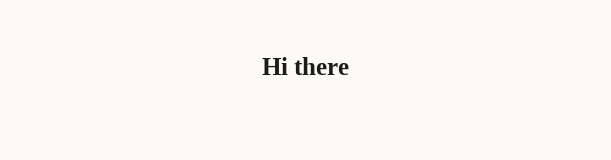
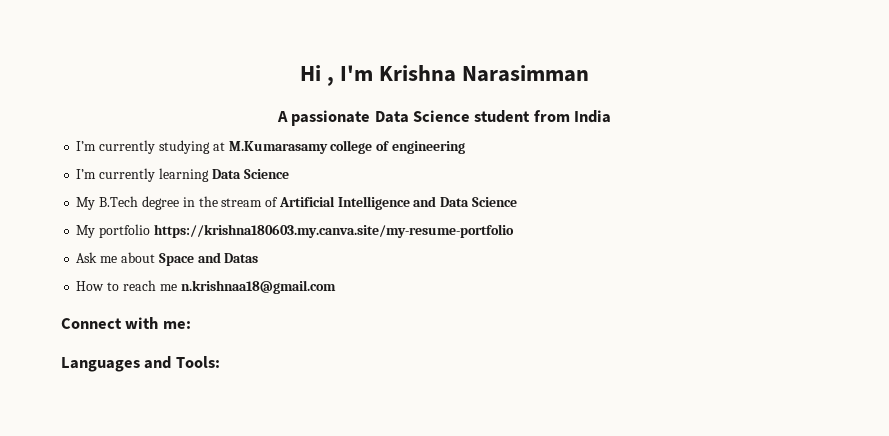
- Hi there
+ Hi , I'm Krishna Narasimman
+ A passionate Data Science student from India
+ I’m currently studying at M.Kumarasamy college of engineering
+ I’m currently learning Data Science
+ My B.Tech degree in the stream of Artificial Intelligence and Data Science
+ My portfolio https://krishna180603.my.canva.site/my-resume-portfolio
+ Ask me about Space and Datas
+ How to reach me n.krishnaa18@gmail.com
+ Connect with me:
+ Languages and Tools:

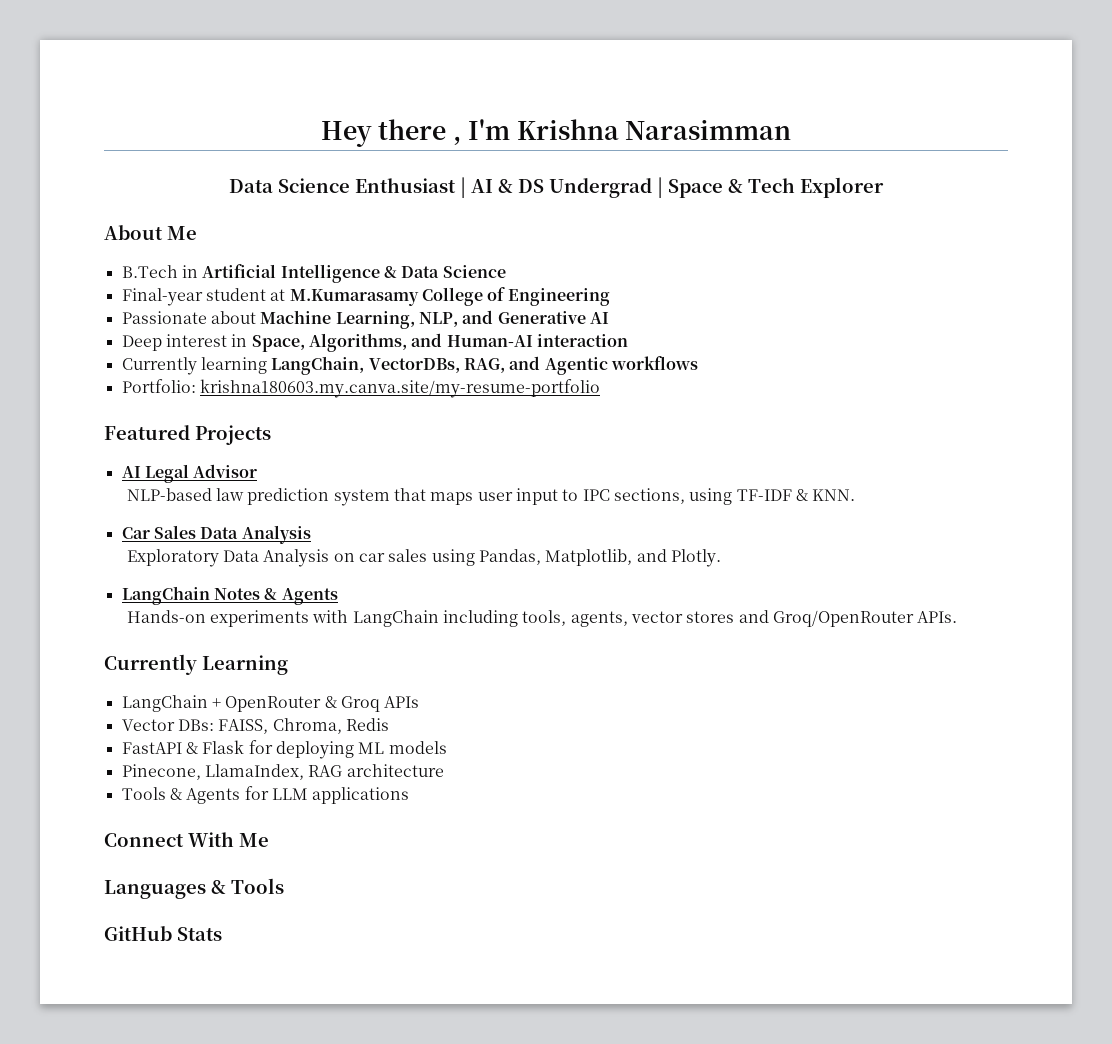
- Hi , I'm Krishna Narasimman
+ Hey there , I'm Krishna Narasimman
- A passionate Data Science student from India
- I’m currently studying at M.Kumarasamy college of engineering
- I’m currently learning Data Science
- My B.Tech degree in the stream of Artificial Intelligence and Data Science
- My portfolio https://krishna180603.my.canva.site/my-resume-portfolio
- Ask me about Space and Datas
- How to reach me n.krishnaa18@gmail.com
+ Data Science Enthusiast | AI & DS Undergrad | Space & Tech Explorer
+ About Me
+ B.Tech in Artificial Intelligence & Data Science
+ Final-year student at M.Kumarasamy College of Engineering
+ Passionate about Machine Learning, NLP, and Generative AI
+ Deep interest in Space, Algorithms, and Human-AI interaction
+ Currently learning LangChain, VectorDBs, RAG, and Agentic workflows
+ Portfolio: krishna180603.my.canva.site/my-resume-portfolio
+ Featured Projects
+ AI Legal Advisor
+ NLP-based law prediction system that maps user input to IPC sections, using TF-IDF & KNN.
+ Car Sales Data Analysis
+ Exploratory Data Analysis on car sales using Pandas, Matplotlib, and Plotly.
+ LangChain Notes & Agents
+ Hands-on experiments with LangChain including tools, agents, vector stores and Groq/OpenRouter APIs.
+ Currently Learning
+ LangChain + OpenRouter & Groq APIs
+ Vector DBs: FAISS, Chroma, Redis
+ FastAPI & Flask for deploying ML models
+ Pinecone, LlamaIndex, RAG architecture
+ Tools & Agents for LLM applications
- Connect with me:
+ Connect With Me
- Languages and Tools:
+ Languages & Tools
+ GitHub Stats

